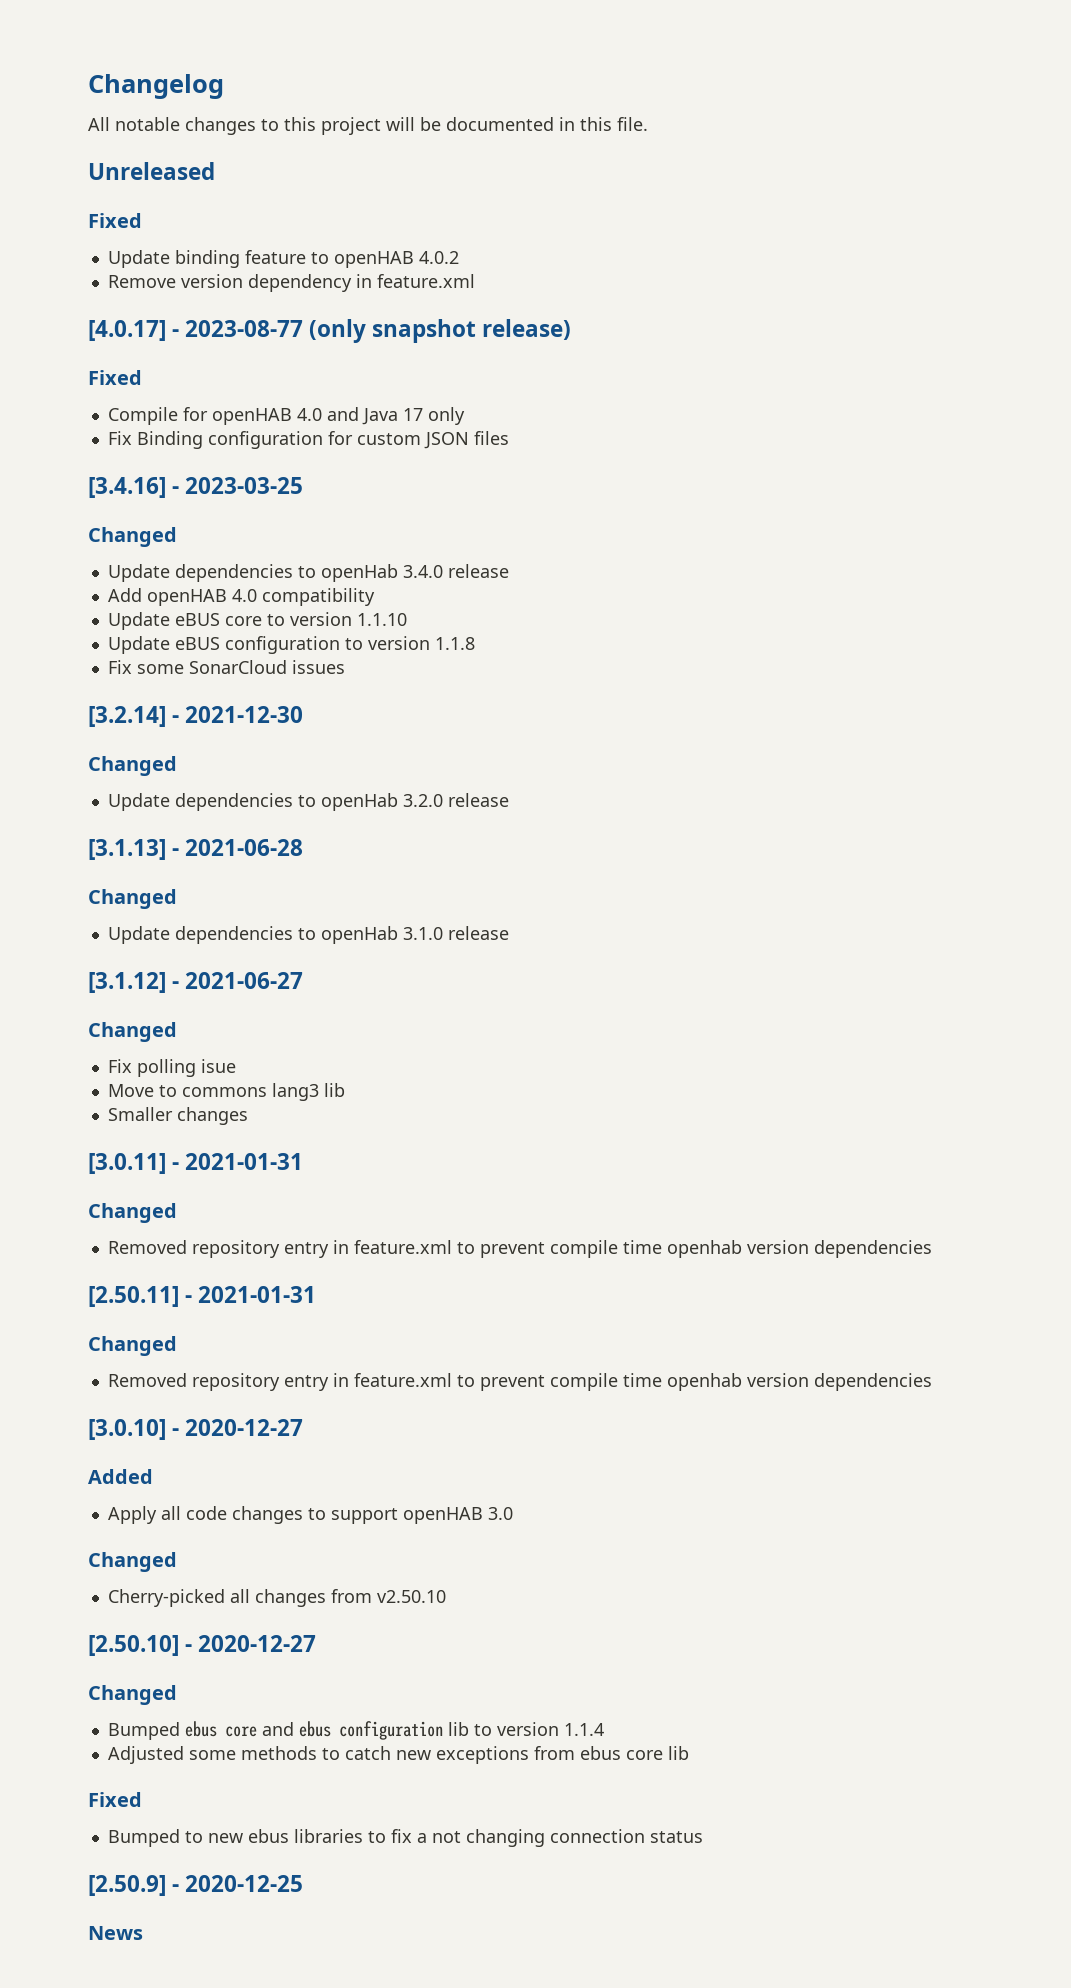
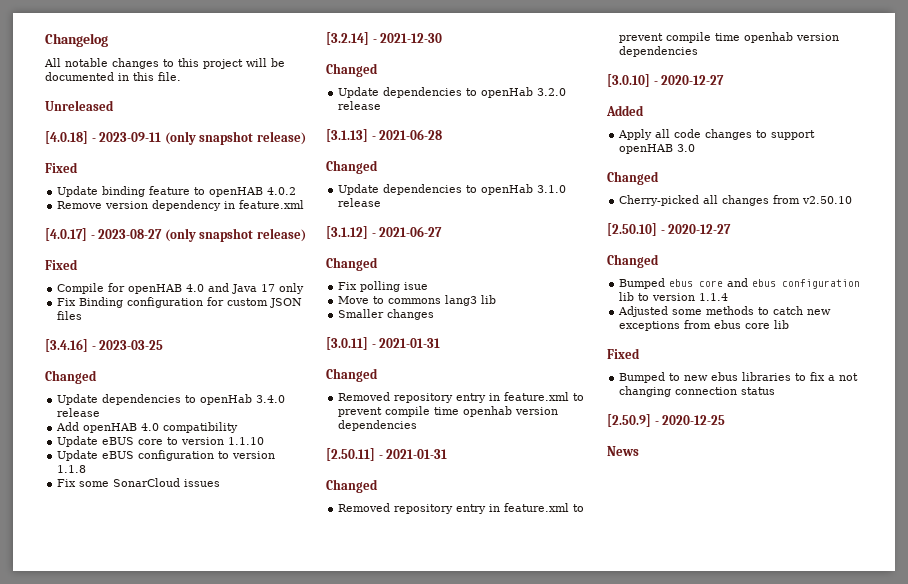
+ [4.0.18] - 2023-09-11 (only snapshot release)
- [4.0.17] - 2023-08-77 (only snapshot release)
+ [4.0.17] - 2023-08-27 (only snapshot release)

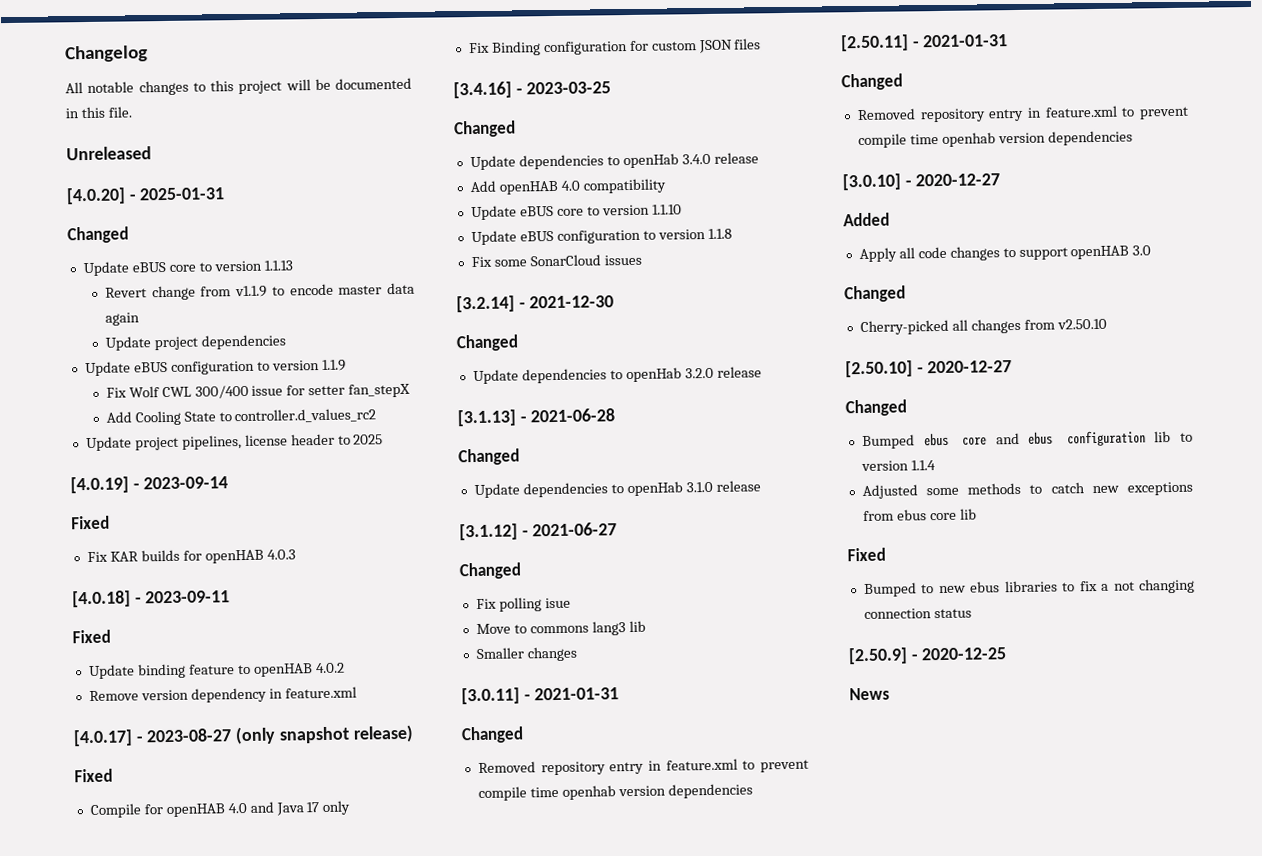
+ [4.0.20] - 2025-01-31
+ Changed
+ Update eBUS core to version 1.1.13
+ Revert change from v1.1.9 to encode master data again
+ Update project dependencies
+ Update eBUS configuration to version 1.1.9
+ Fix Wolf CWL 300/400 issue for setter fan_stepX
+ Add Cooling State to controller.d_values_rc2
+ Update project pipelines, license header to 2025
+ [4.0.19] - 2023-09-14
+ Fixed
+ Fix KAR builds for openHAB 4.0.3
- [4.0.18] - 2023-09-11 (only snapshot release)
+ [4.0.18] - 2023-09-11

